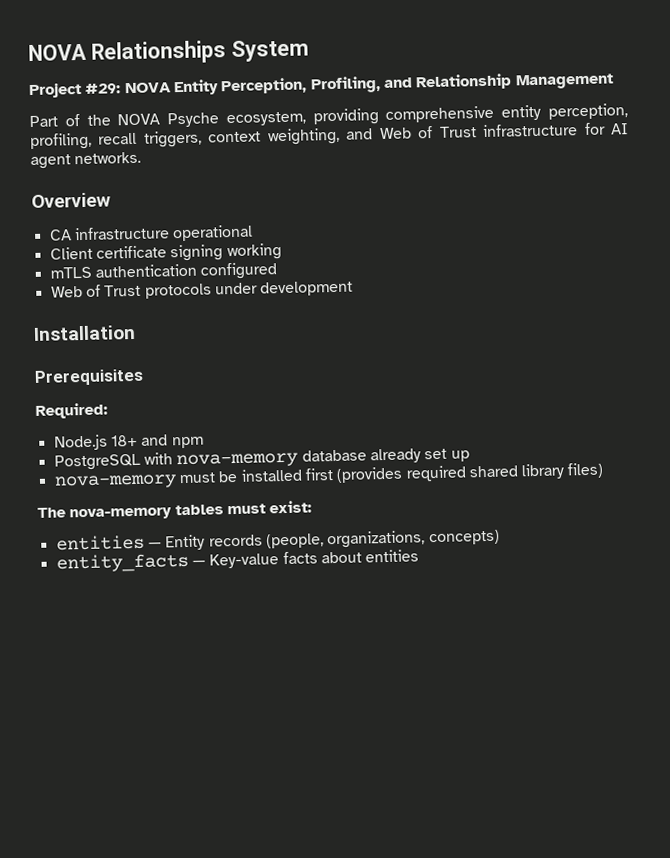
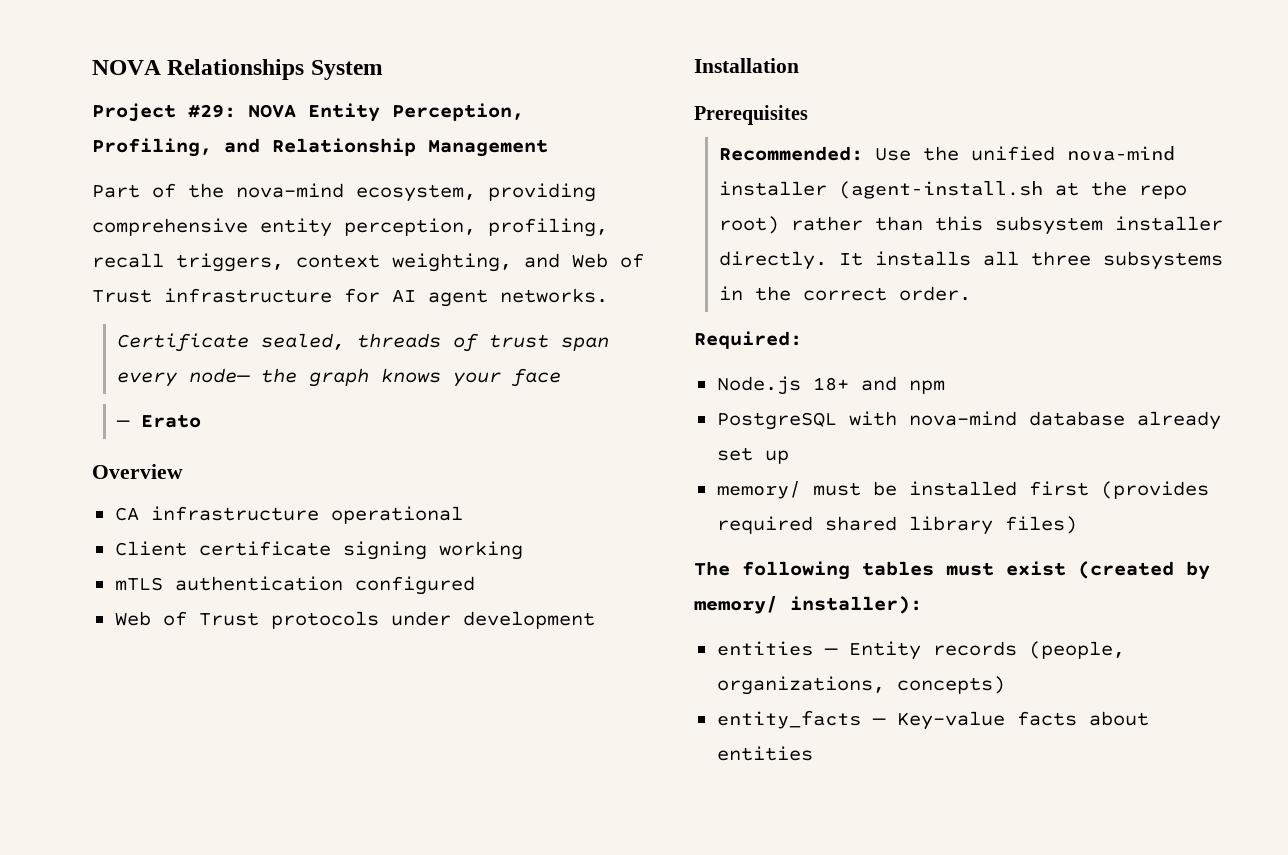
- Part of the NOVA Psyche ecosystem, providing comprehensive entity perception, profiling, recall triggers, context weighting, and Web of Trust infrastructure for AI agent networks.
+ Part of the nova-mind ecosystem, providing comprehensive entity perception, profiling, recall triggers, context weighting, and Web of Trust infrastructure for AI agent networks.
+ Certificate sealed, threads of trust span every node— the graph knows your face
+ — Erato
+ Recommended: Use the unified nova-mind installer (agent-install.sh at the repo root) rather than this subsystem installer directly. It installs all three subsystems in the correct order.
- PostgreSQL with nova-memory database already set up
+ PostgreSQL with nova-mind database already set up
- nova-memory must be installed first (provides required shared library files)
+ memory/ must be installed first (provides required shared library files)
- The nova-memory tables must exist:
+ The following tables must exist (created by memory/ installer):

